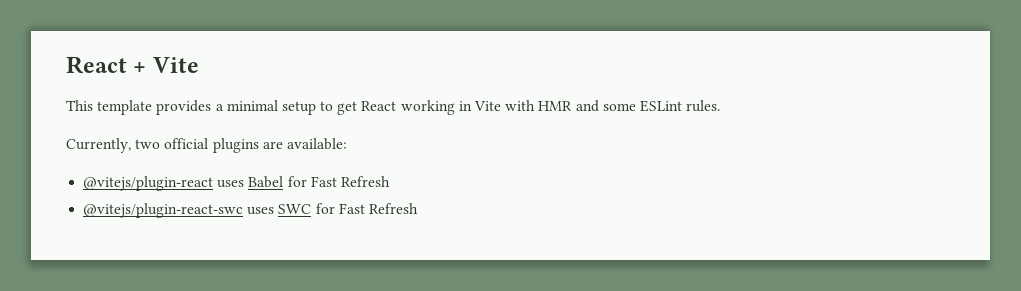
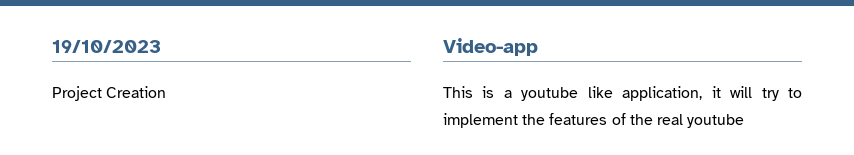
- React + Vite
- This template provides a minimal setup to get React working in Vite with HMR and some ESLint rules.
- Currently, two official plugins are available:
- @vitejs/plugin-react uses Babel for Fast Refresh
- @vitejs/plugin-react-swc uses SWC for Fast Refresh
+ 19/10/2023
+ Project Creation
+ Video-app
+ This is a youtube like application, it will try to implement the features of the real youtube

